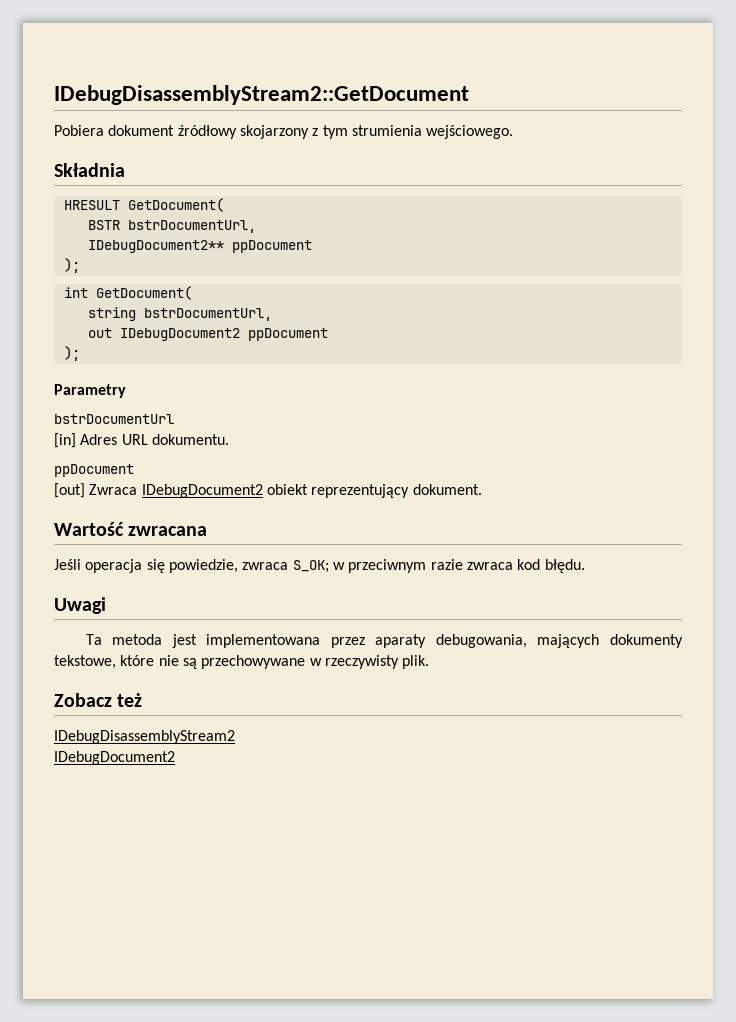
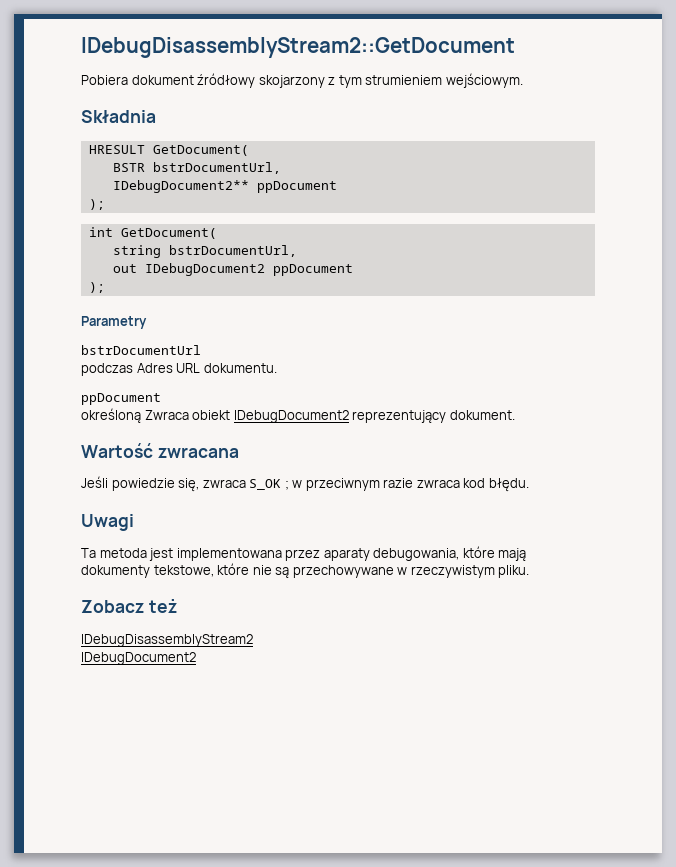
- Pobiera dokument źródłowy skojarzony z tym strumienia wejściowego.
+ Pobiera dokument źródłowy skojarzony z tym strumieniem wejściowym.
- [in] Adres URL dokumentu.
+ podczas Adres URL dokumentu.
- [out] Zwraca IDebugDocument2 obiekt reprezentujący dokument.
+ określoną Zwraca obiekt IDebugDocument2 reprezentujący dokument.
- Jeśli operacja się powiedzie, zwraca S_OK; w przeciwnym razie zwraca kod błędu.
+ Jeśli powiedzie się, zwraca S_OK ; w przeciwnym razie zwraca kod błędu.
- Ta metoda jest implementowana przez aparaty debugowania, mających dokumenty tekstowe, które nie są przechowywane w rzeczywisty plik.
+ Ta metoda jest implementowana przez aparaty debugowania, które mają dokumenty tekstowe, które nie są przechowywane w rzeczywistym pliku.

